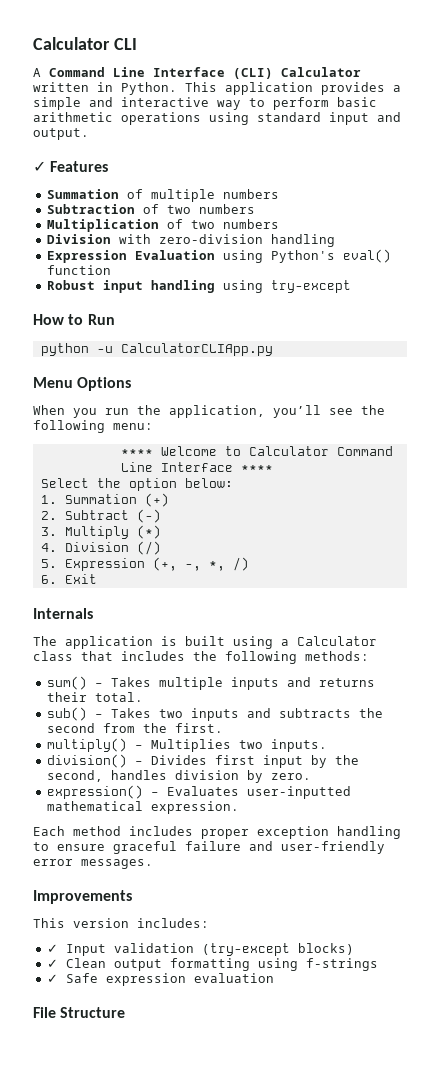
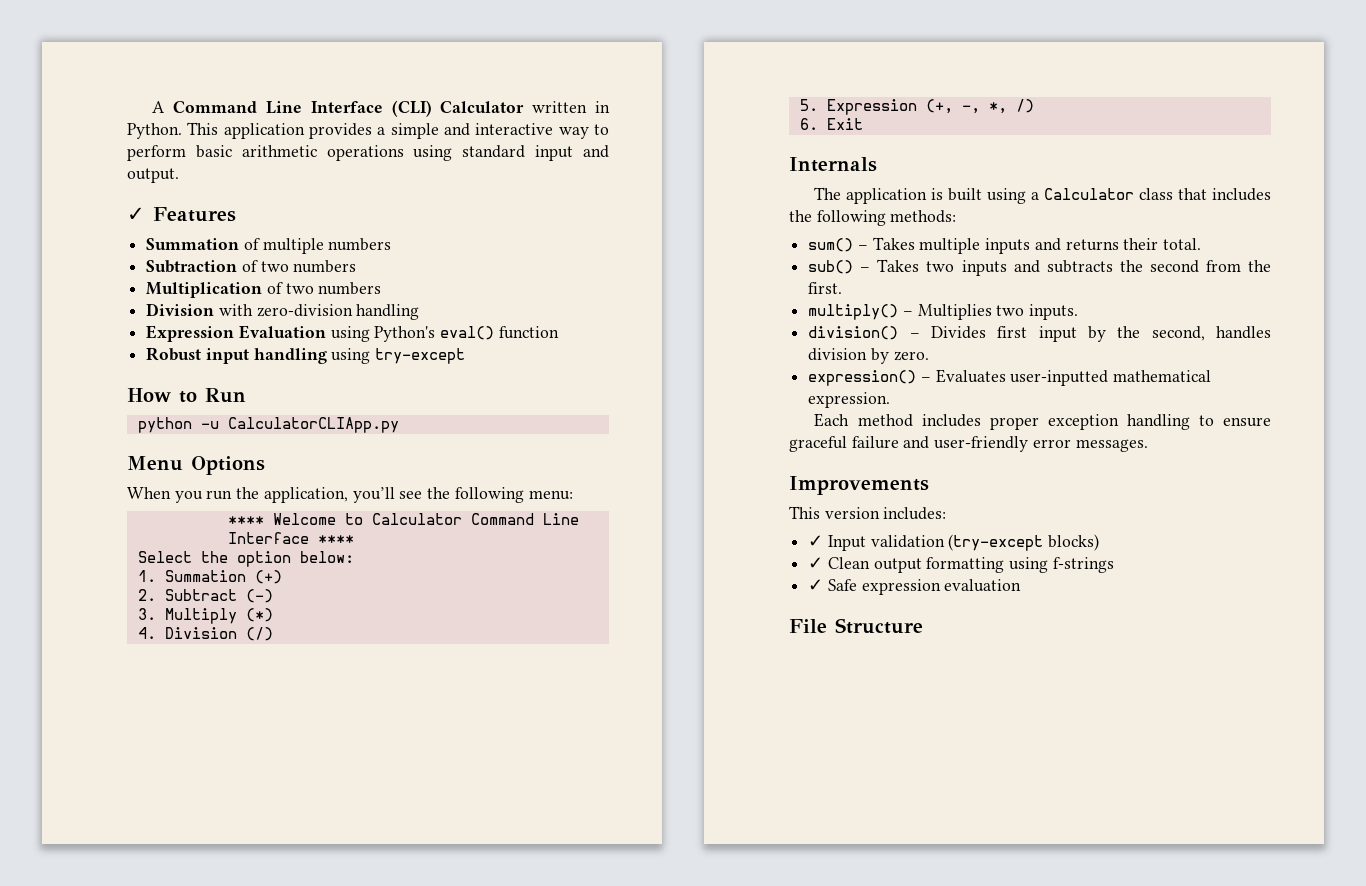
- Calculator CLI

